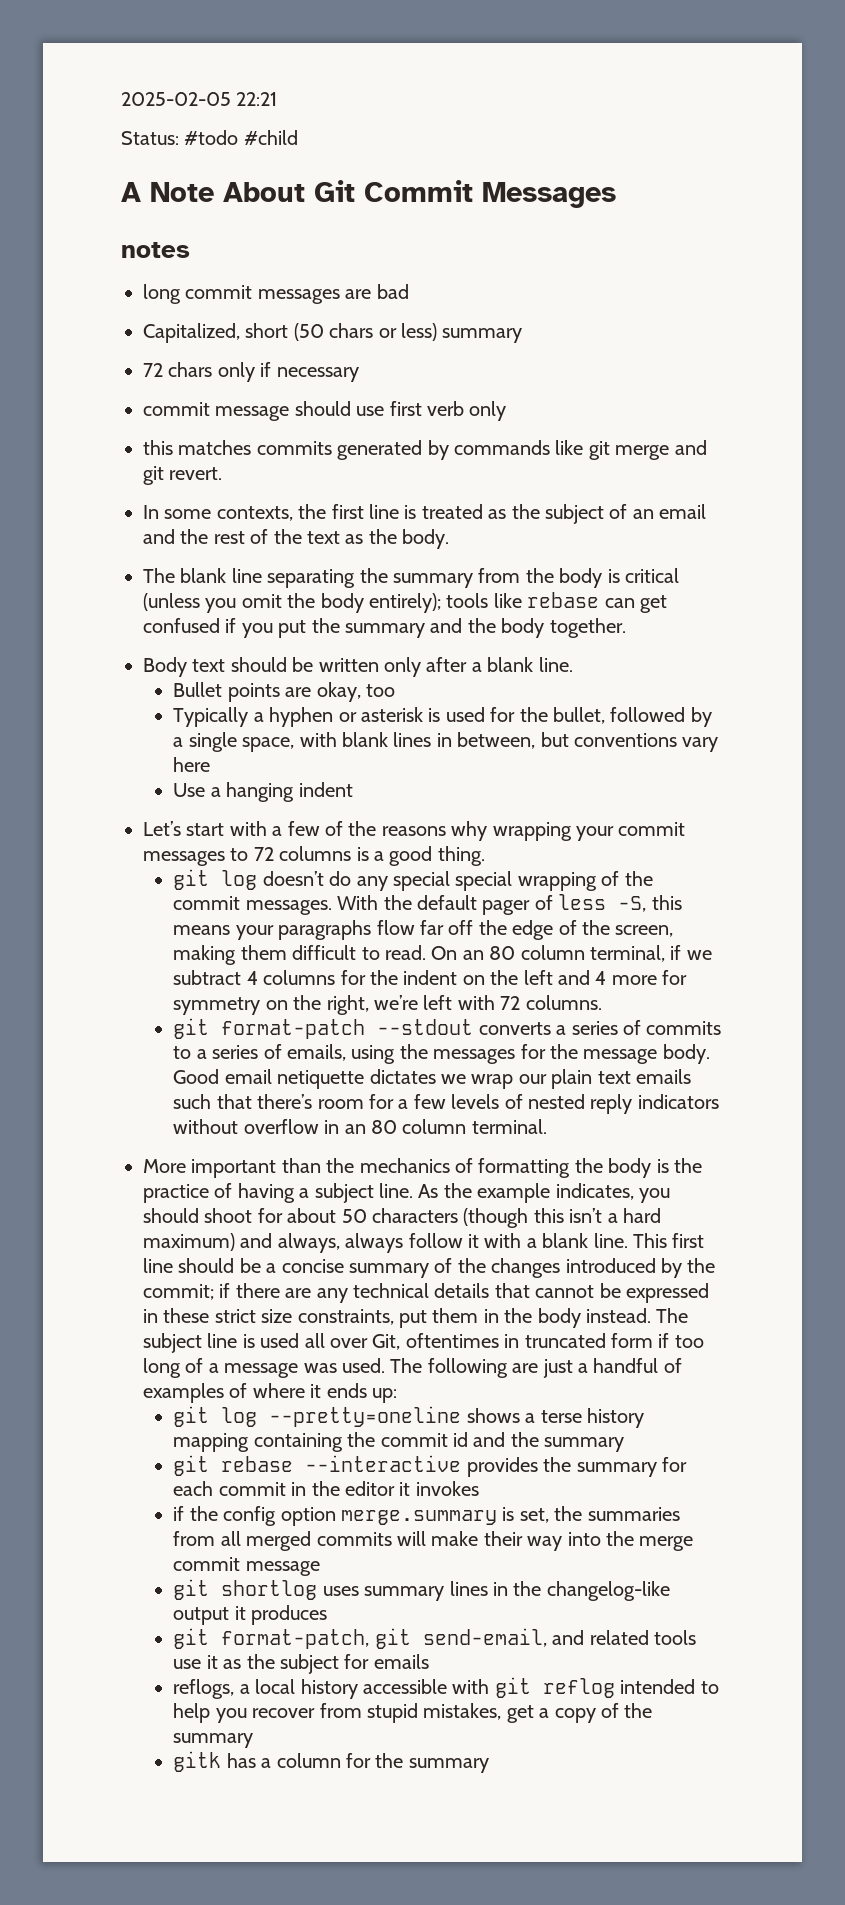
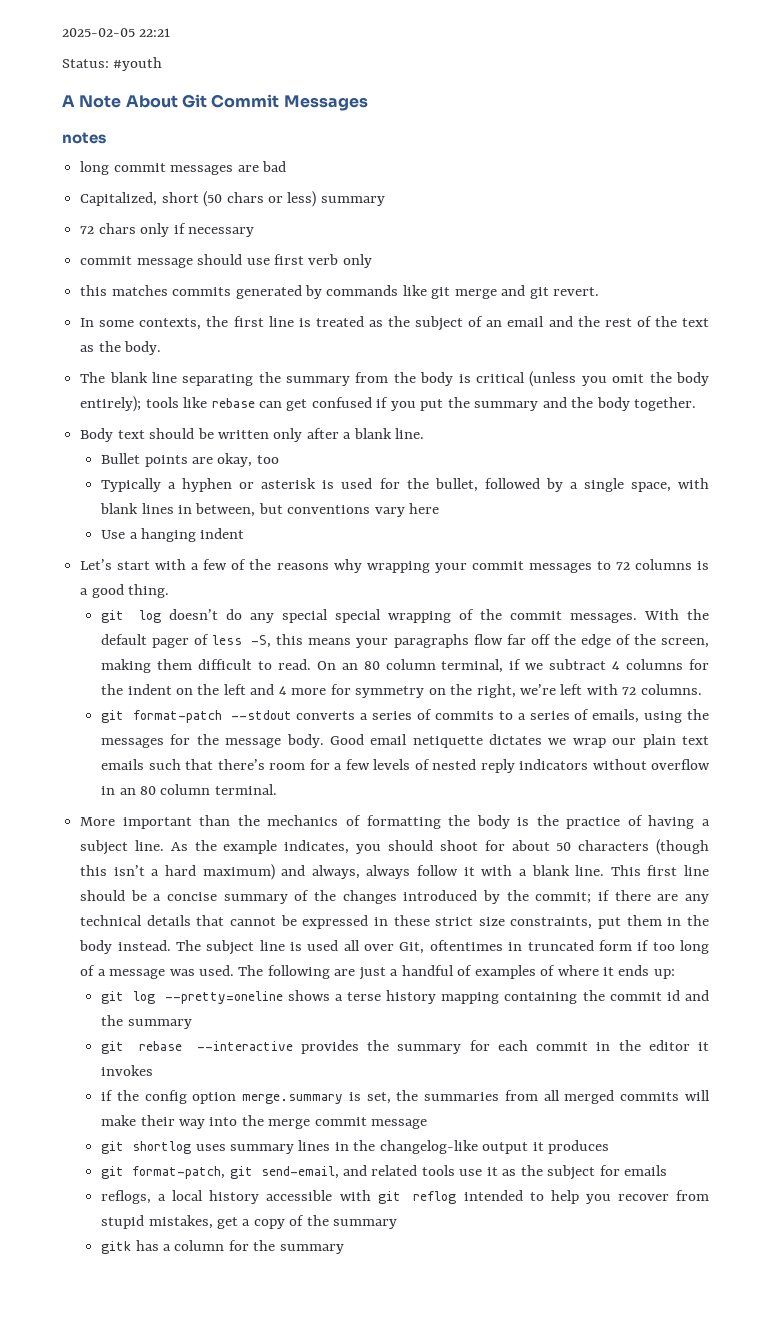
- Status: #todo #child
+ Status: #youth

